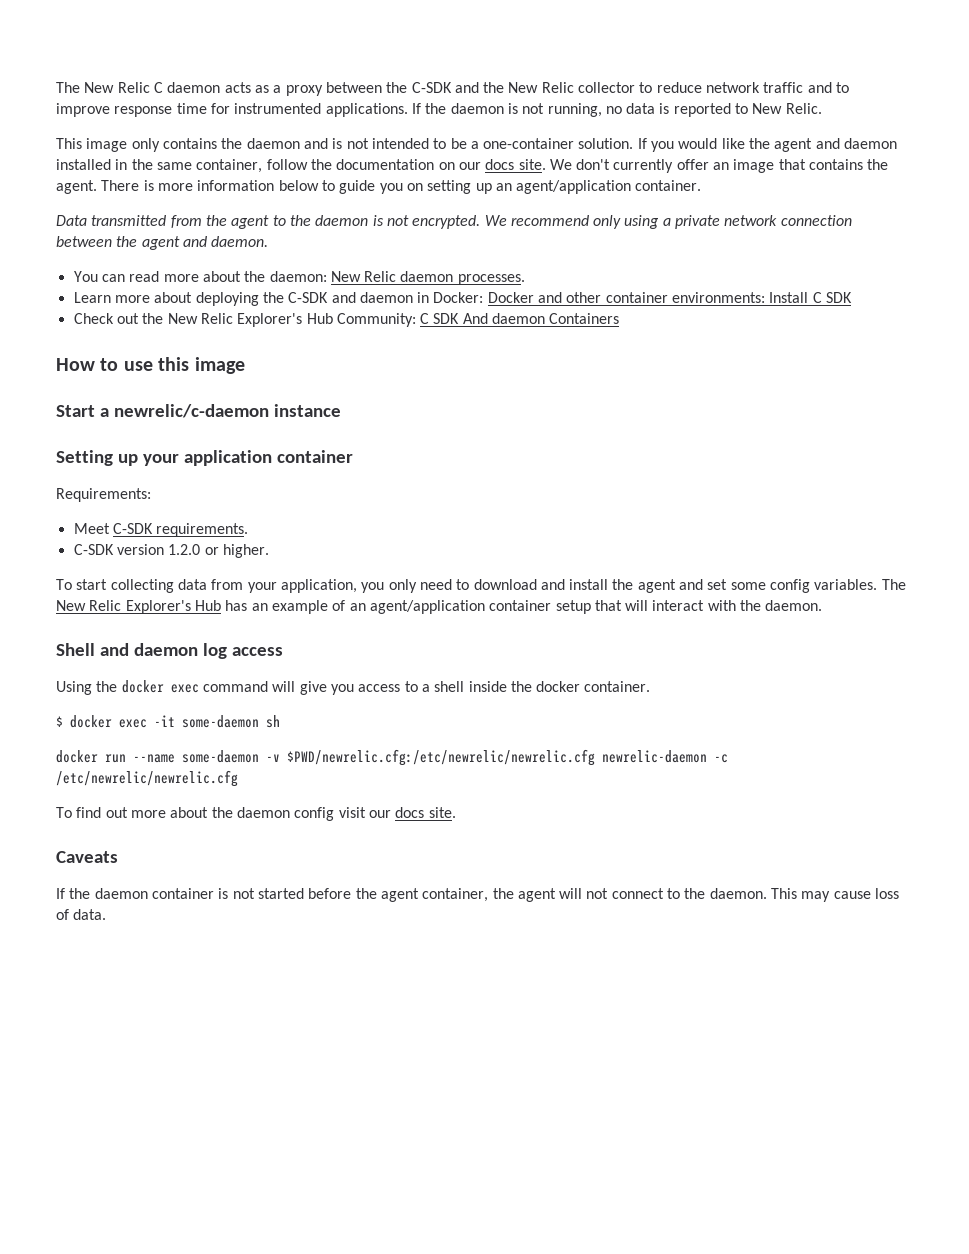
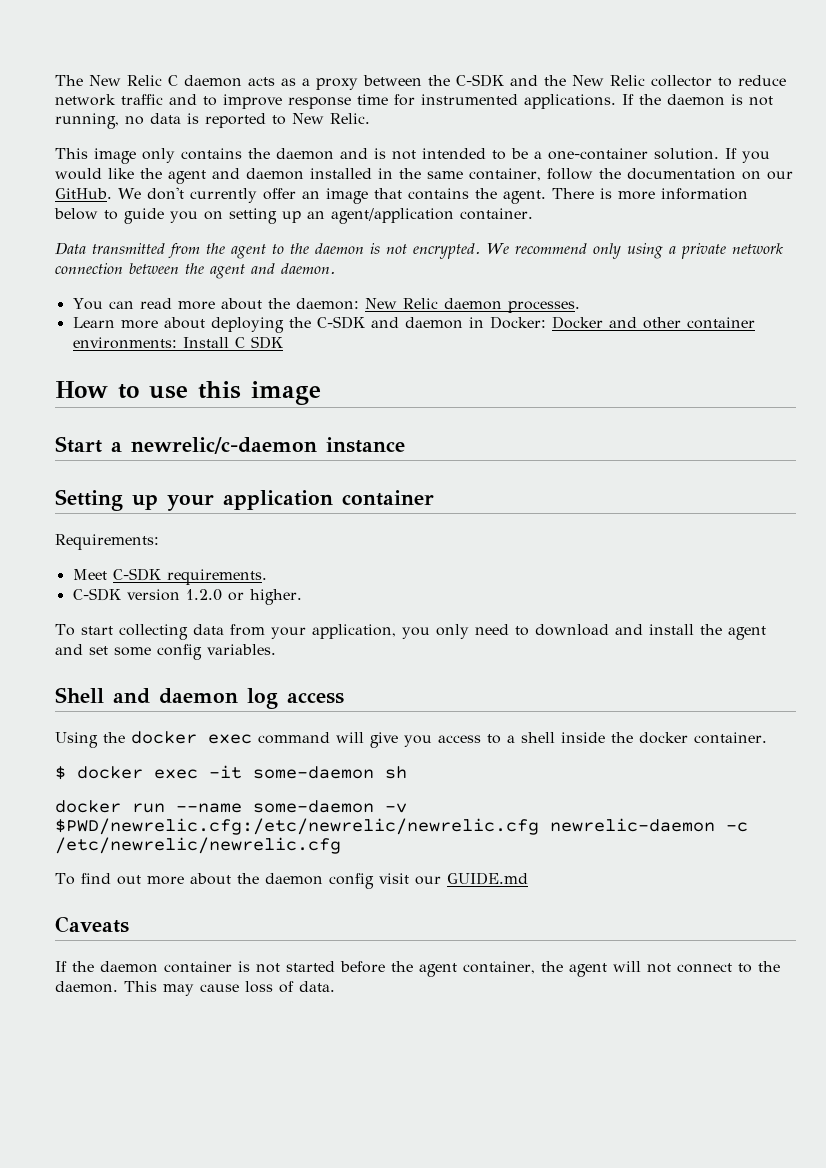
- If you would like the agent and daemon installed in the same container, follow the documentation on our docs site.
+ If you would like the agent and daemon installed in the same container, follow the documentation on our GitHub.
- Check out the New Relic Explorer's Hub Community: C SDK And daemon Containers
- The New Relic Explorer's Hub has an example of an agent/application container setup that will interact with the daemon.
- To find out more about the daemon config visit our docs site.
+ To find out more about the daemon config visit our GUIDE.md

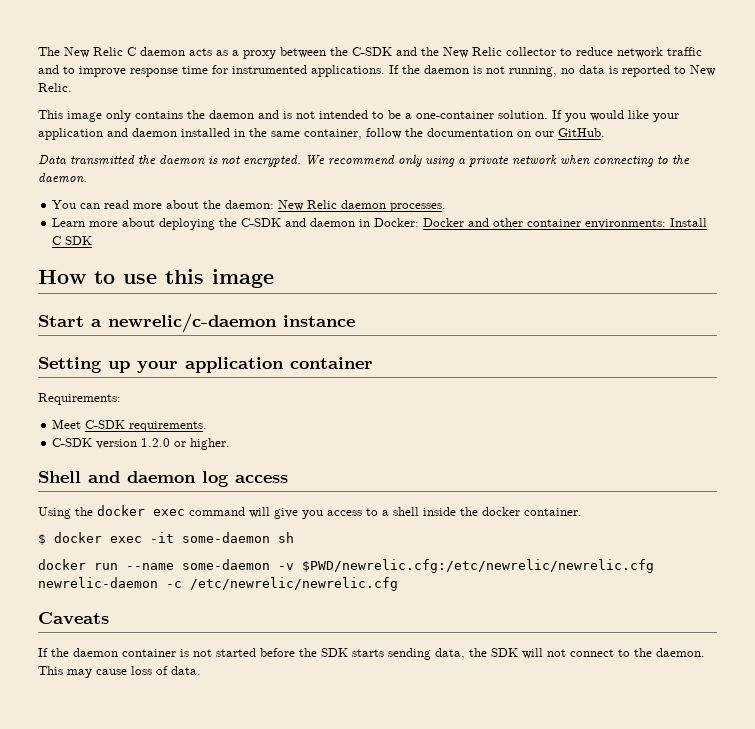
- If you would like the agent and daemon installed in the same container, follow the documentation on our GitHub. We don't currently offer an image that contains the agent. There is more information below to guide you on setting up an agent/application container.
- Data transmitted from the agent to the daemon is not encrypted.
+ If you would like your application and daemon installed in the same container, follow the documentation on our GitHub.
+ Data transmitted the daemon is not encrypted.
- We recommend only using a private network connection between the agent and daemon.
+ We recommend only using a private network when connecting to the daemon.
- To start collecting data from your application, you only need to download and install the agent and set some config variables.
- To find out more about the daemon config visit our GUIDE.md
- If the daemon container is not started before the agent container, the agent will not connect to the daemon.
+ If the daemon container is not started before the SDK starts sending data, the SDK will not connect to the daemon.

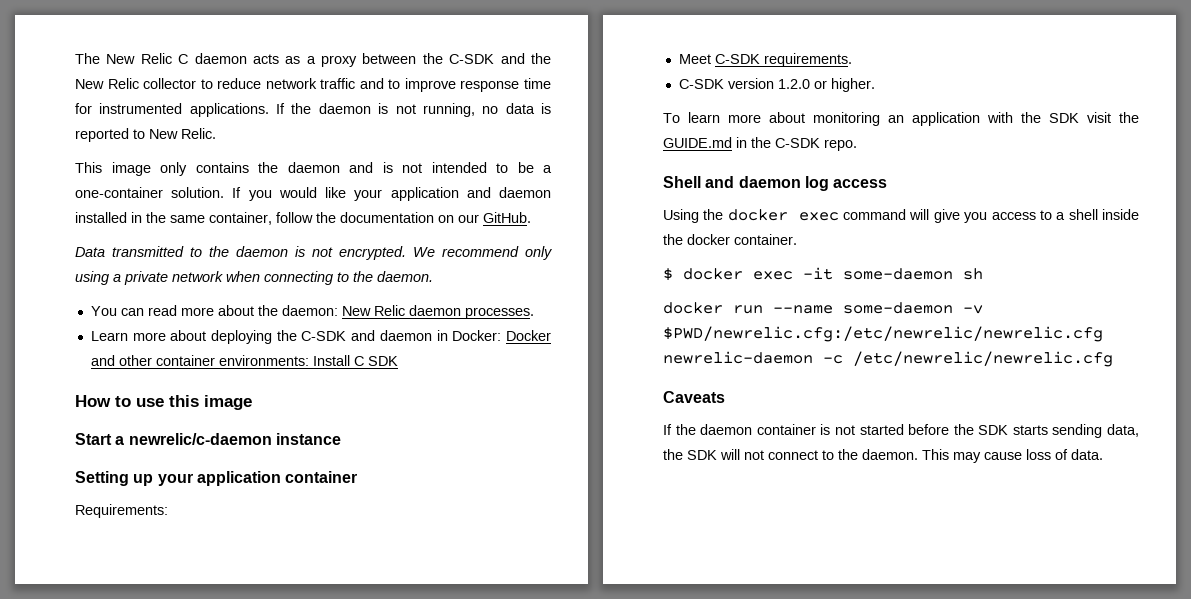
- Data transmitted the daemon is not encrypted.
+ Data transmitted to the daemon is not encrypted.
+ To learn more about monitoring an application with the SDK visit the GUIDE.md in the C-SDK repo.

